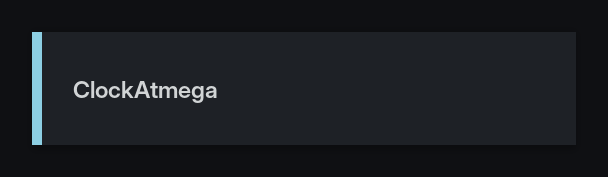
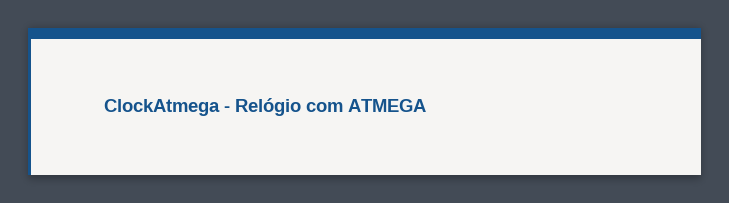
- ClockAtmega
+ ClockAtmega - Relógio com ATMEGA

